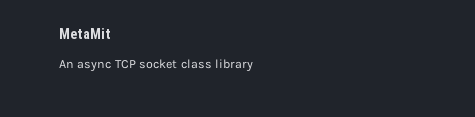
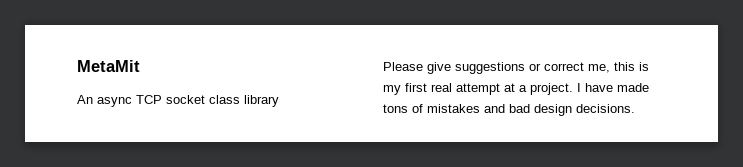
+ Please give suggestions or correct me, this is my first real attempt at a project. I have made tons of mistakes and bad design decisions.

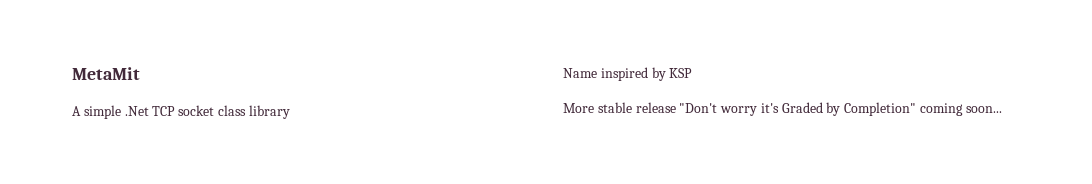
- An async TCP socket class library
+ A simple .Net TCP socket class library
- Please give suggestions or correct me, this is my first real attempt at a project. I have made tons of mistakes and bad design decisions.
+ Name inspired by KSP
+ More stable release "Don't worry it's Graded by Completion" coming soon...

